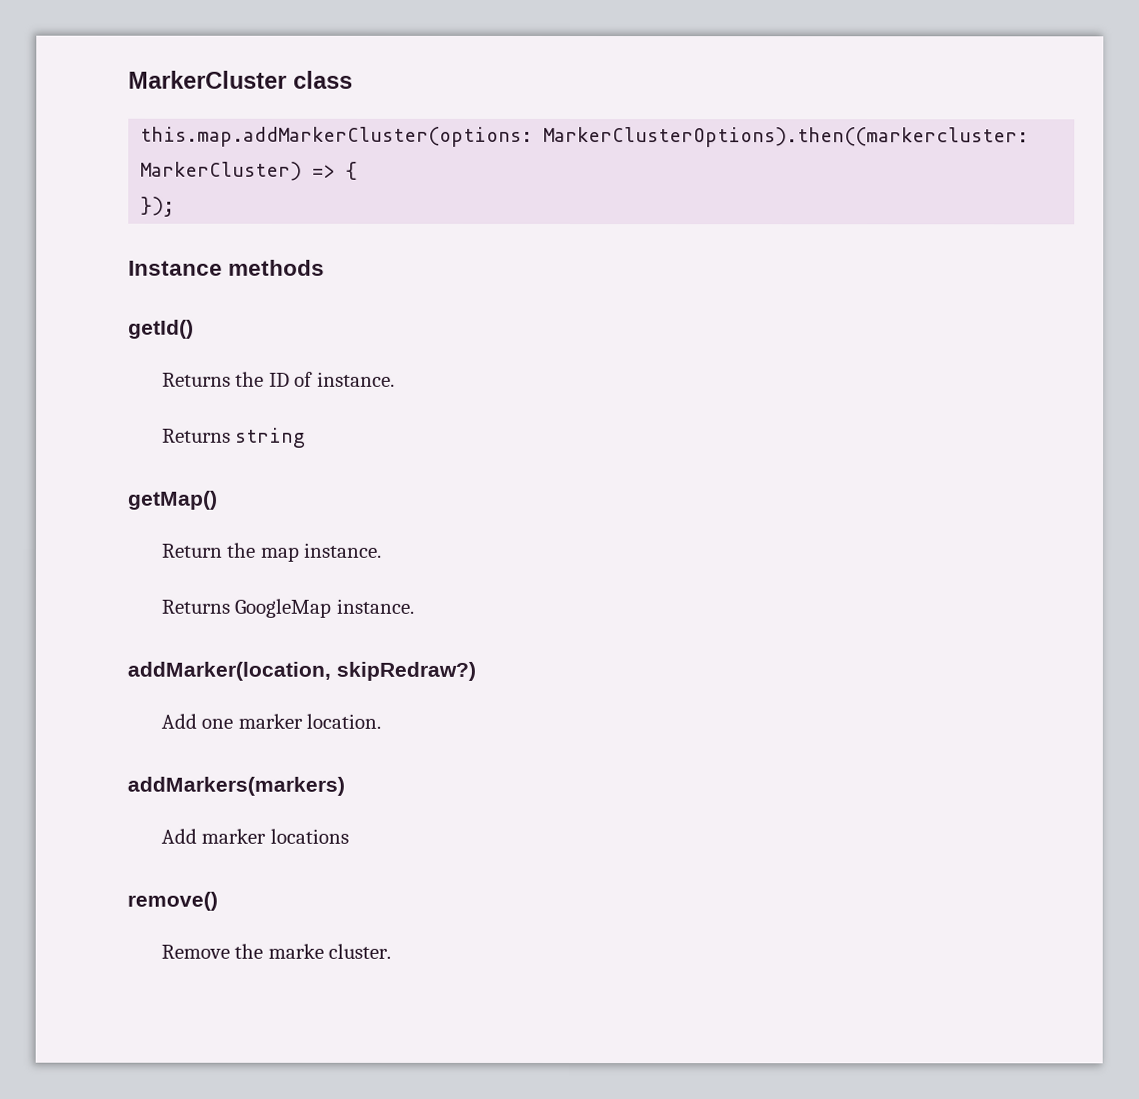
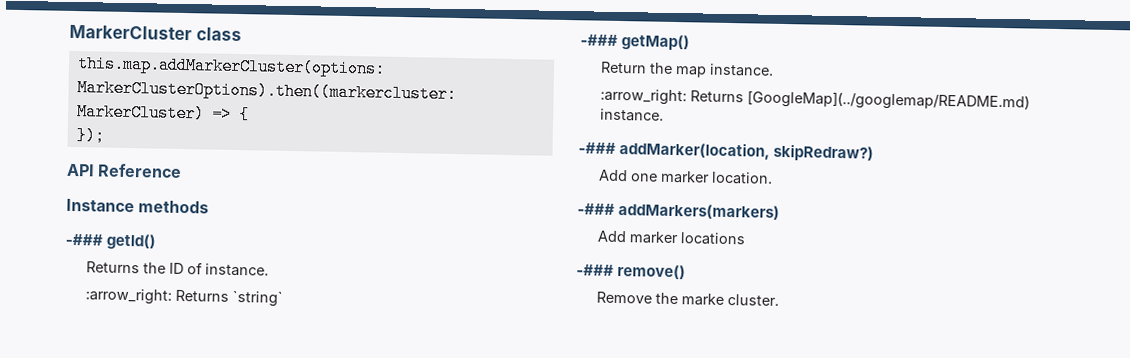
+ API Reference
- getId()
+ -### getId()
- Returns string
- getMap()
+ :arrow_right: Returns `string`
+ -### getMap()
- Returns GoogleMap instance.
- addMarker(location, skipRedraw?)
+ :arrow_right: Returns [GoogleMap](../googlemap/README.md) instance.
+ -### addMarker(location, skipRedraw?)
- addMarkers(markers)
+ -### addMarkers(markers)
- remove()
+ -### remove()

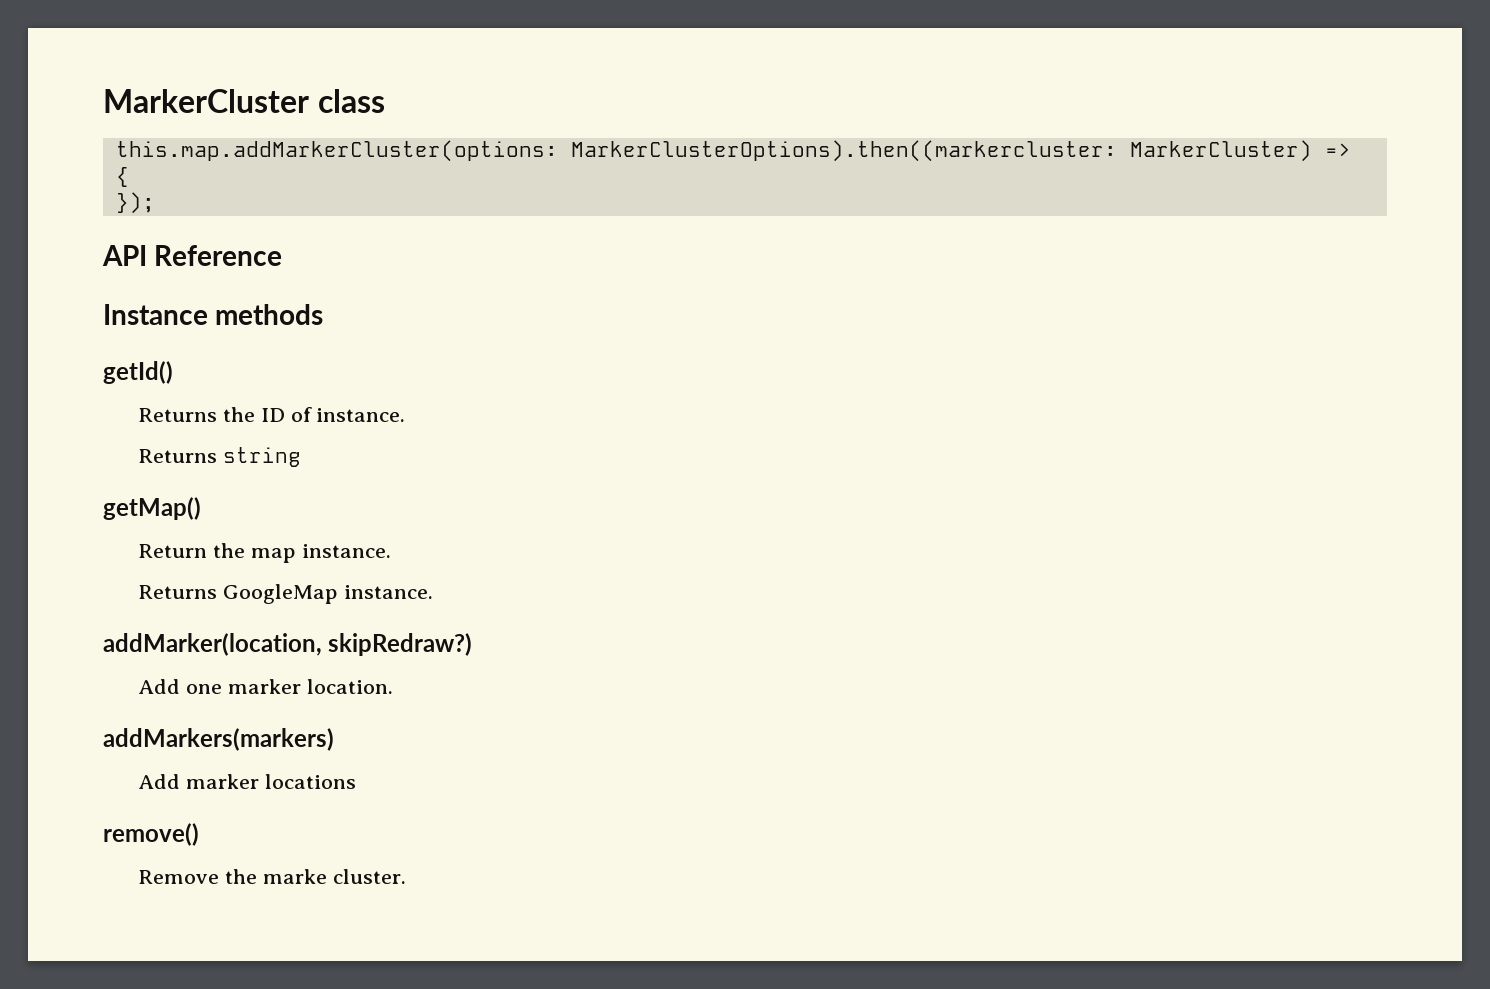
- -### getId()
+ getId()
- :arrow_right: Returns `string`
- -### getMap()
+ Returns string
+ getMap()
- :arrow_right: Returns [GoogleMap](../googlemap/README.md) instance.
- -### addMarker(location, skipRedraw?)
+ Returns GoogleMap instance.
+ addMarker(location, skipRedraw?)
- -### addMarkers(markers)
+ addMarkers(markers)
- -### remove()
+ remove()

